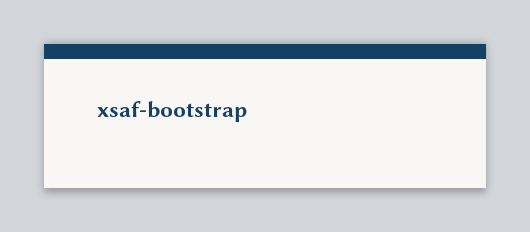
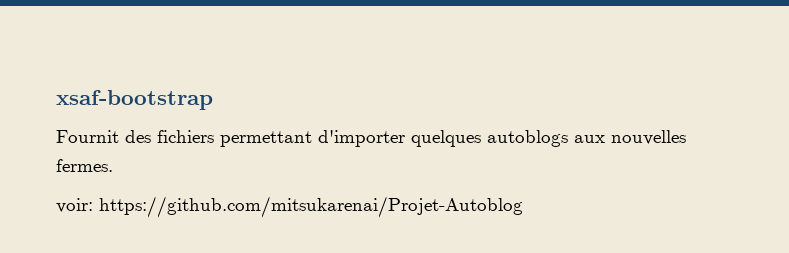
+ Fournit des fichiers permettant d'importer quelques autoblogs aux nouvelles fermes.
+ voir: https://github.com/mitsukarenai/Projet-Autoblog

